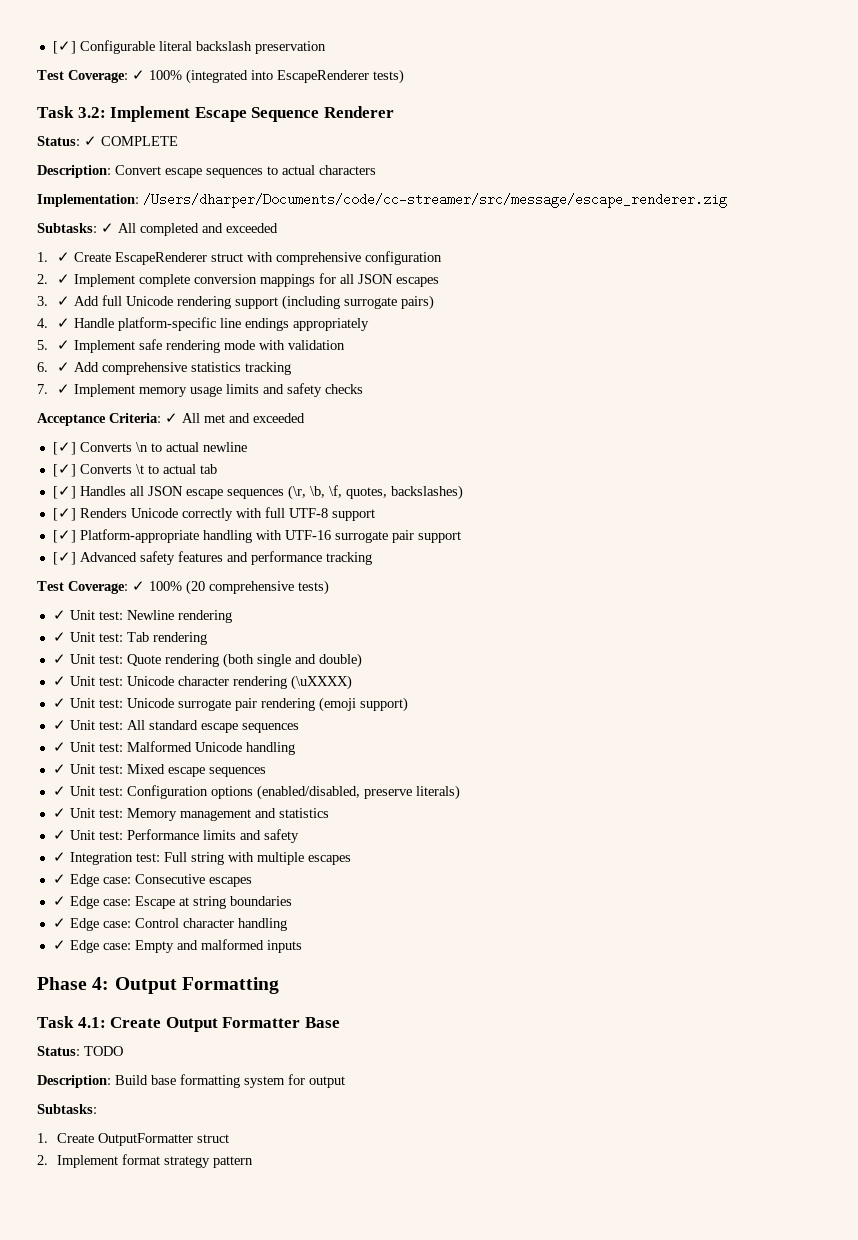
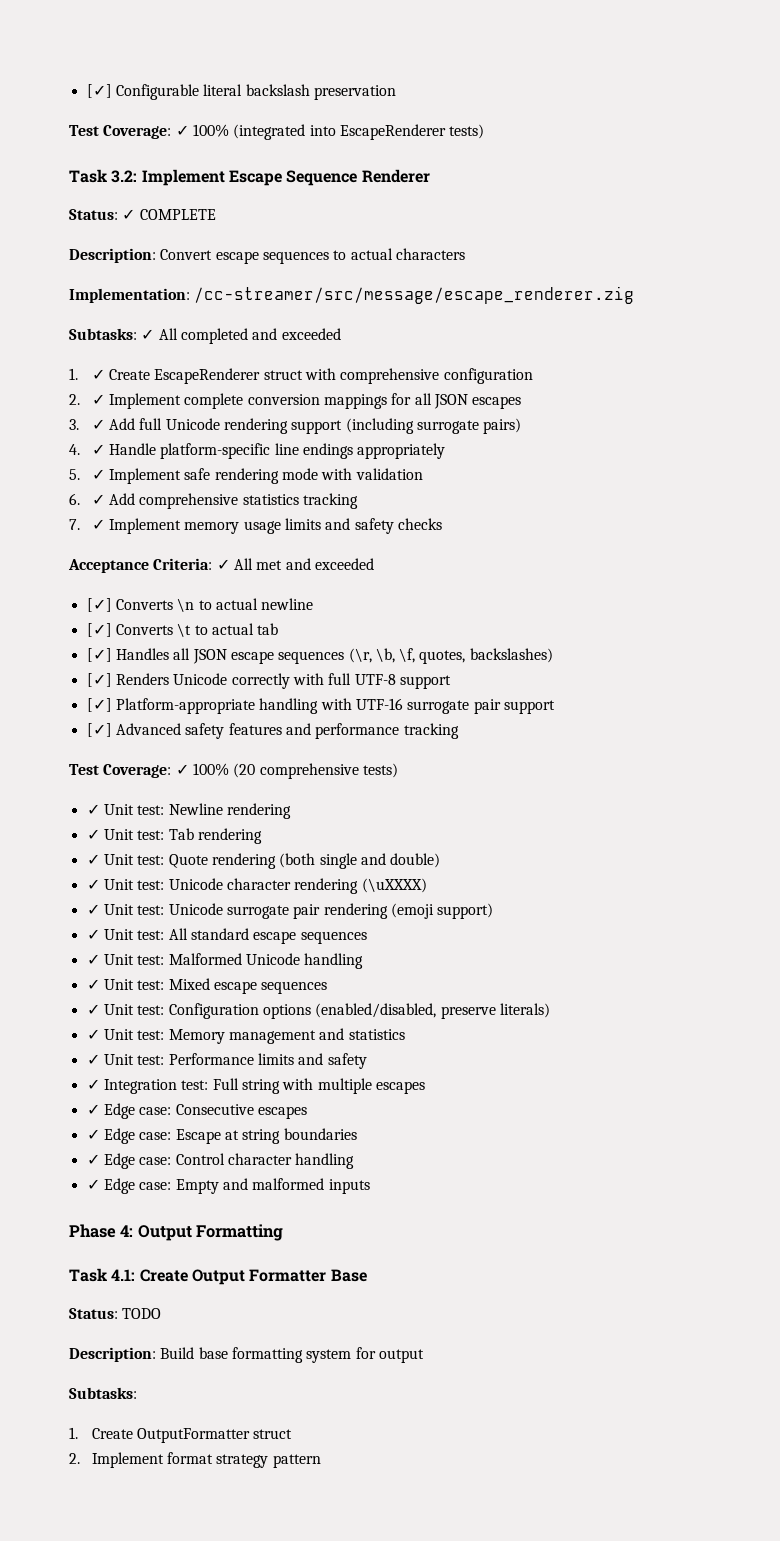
- Implementation: /Users/dharper/Documents/code/cc-streamer/src/message/escape_renderer.zig
+ Implementation: /cc-streamer/src/message/escape_renderer.zig

